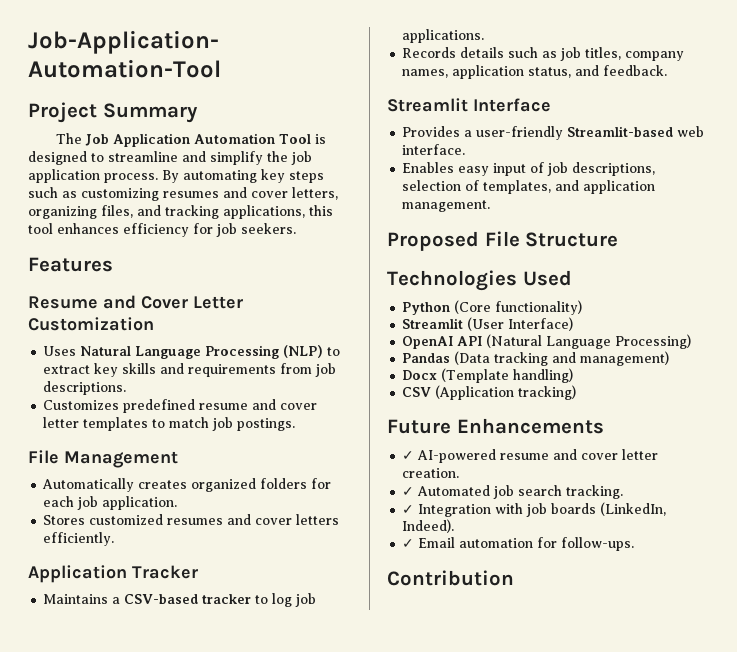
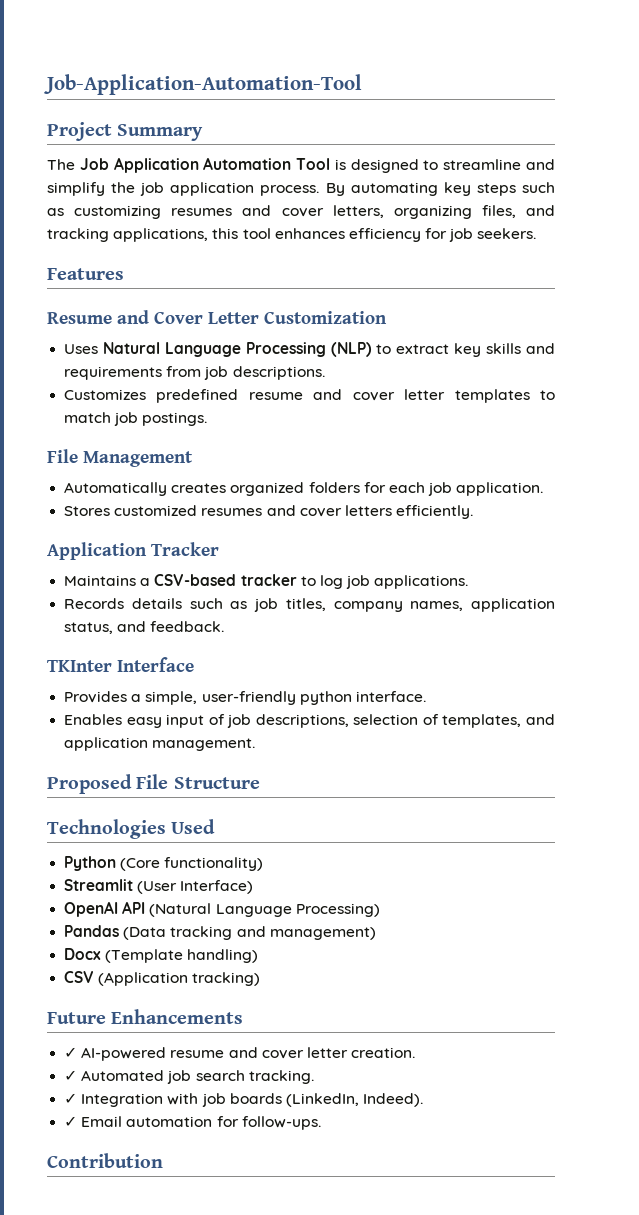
- Streamlit Interface
+ TKInter Interface
- Provides a user-friendly Streamlit-based web interface.
+ Provides a simple, user-friendly python interface.

